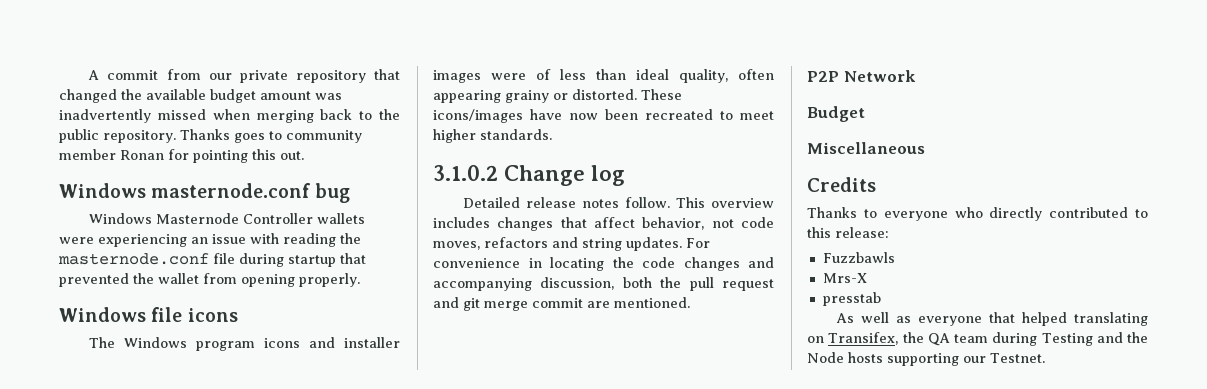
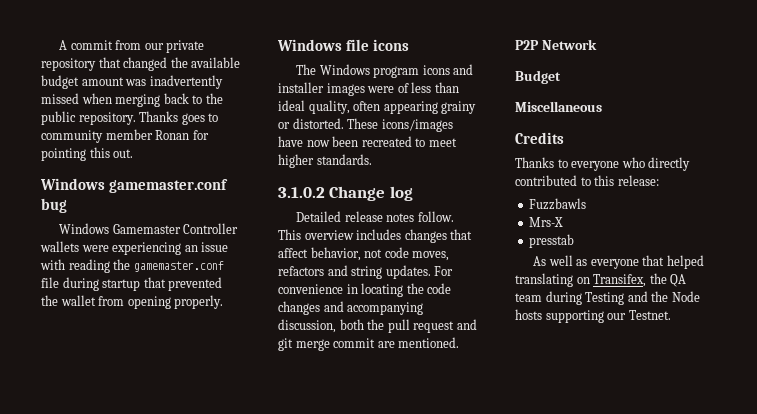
- Windows masternode.conf bug
+ Windows gamemaster.conf bug
- Windows Masternode Controller wallets were experiencing an issue with reading the masternode.conf file during startup that prevented the wallet from opening properly.
+ Windows Gamemaster Controller wallets were experiencing an issue with reading the gamemaster.conf file during startup that prevented the wallet from opening properly.

